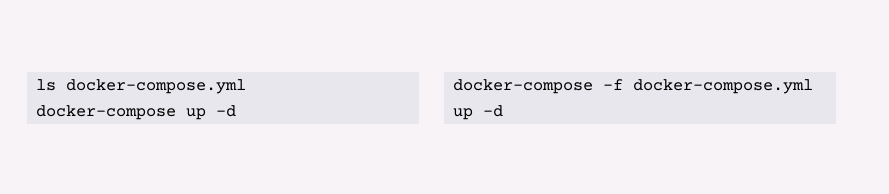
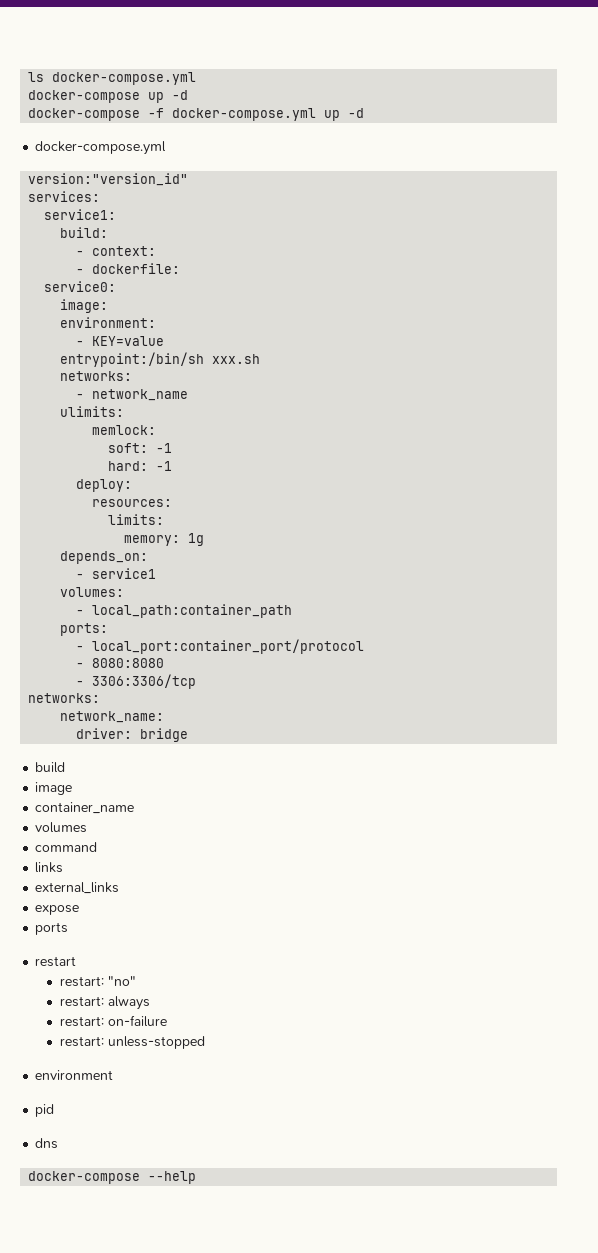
  docker-compose -f docker-compose.yml up -d
+ docker-compose.yml
+ version:"version_id"
+ services:
+ service1:
+ build:
+ - context:
+ - dockerfile:
+ service0:
+ image:
+ environment:
+ - KEY=value
+ entrypoint:/bin/sh xxx.sh
+ networks:
+ - network_name
+ ulimits:
+ memlock:
+ soft: -1
+ hard: -1
+ deploy:
+ resources:
+ limits:
+ memory: 1g
+ depends_on:
+ - service1
+ volumes:
+ - local_path:container_path
+ ports:
+ - local_port:container_port/protocol
+ - 8080:8080
+ - 3306:3306/tcp
+ networks:
+ network_name:
+ driver: bridge
+ build
+ image
+ container_name
+ volumes
+ command
+ links
+ external_links
+ expose
+ ports
+ restart
+ restart: "no"
+ restart: always
+ restart: on-failure
+ restart: unless-stopped
+ environment
+ pid
+ dns
+ docker-compose --help

